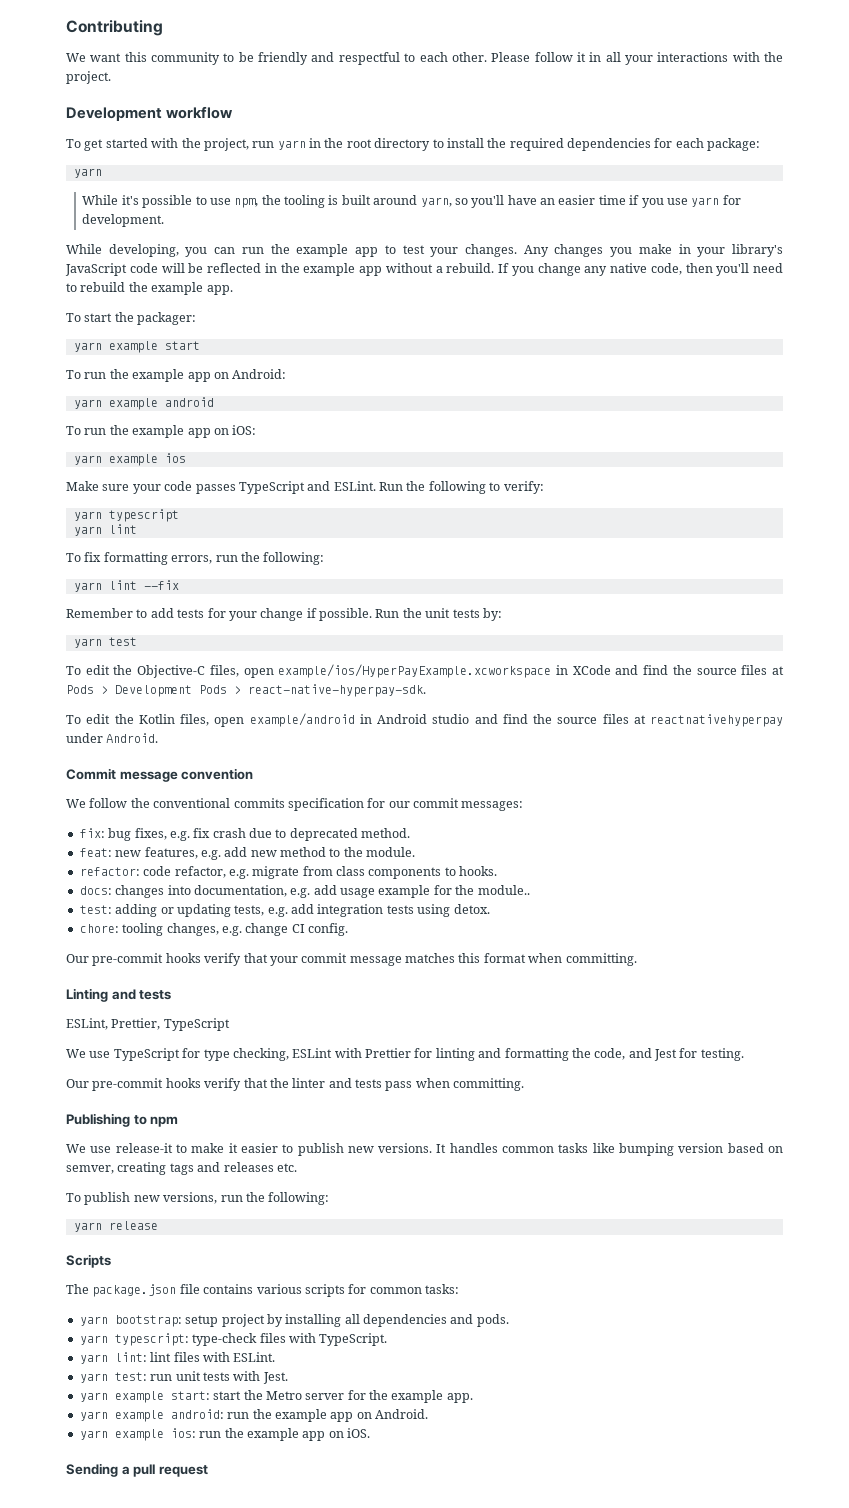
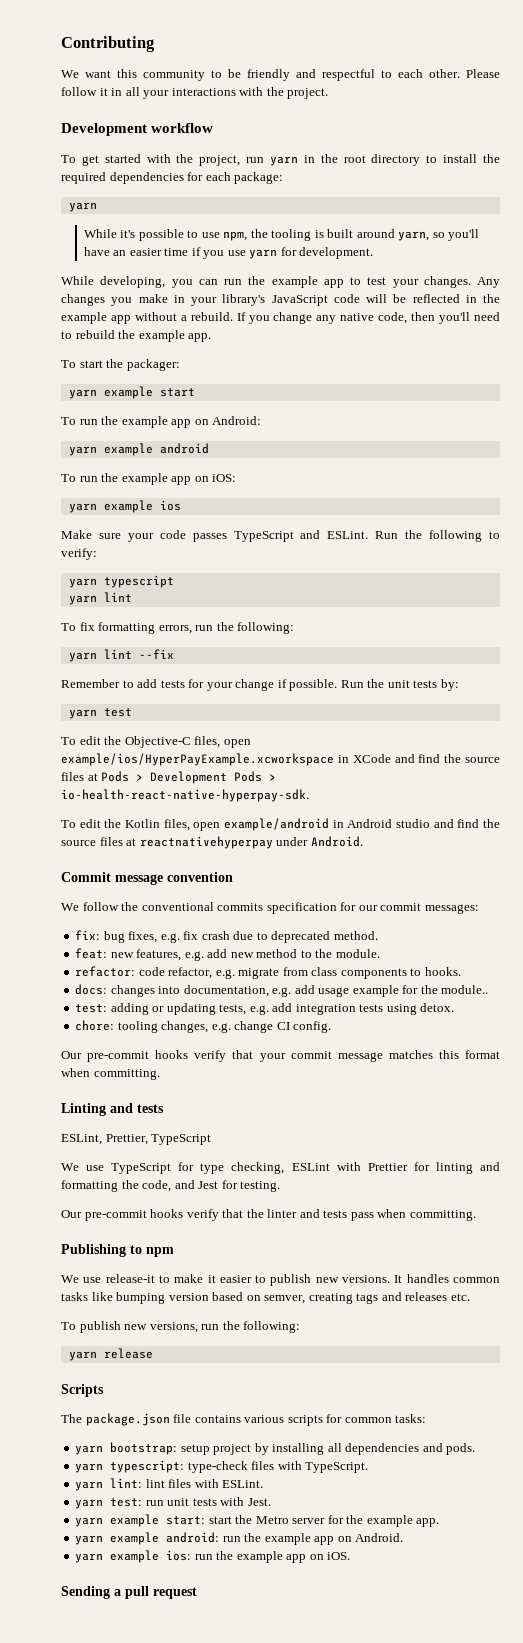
- To edit the Objective-C files, open example/ios/HyperPayExample.xcworkspace in XCode and find the source files at Pods > Development Pods > react-native-hyperpay-sdk.
+ To edit the Objective-C files, open example/ios/HyperPayExample.xcworkspace in XCode and find the source files at Pods > Development Pods > io-health-react-native-hyperpay-sdk.

